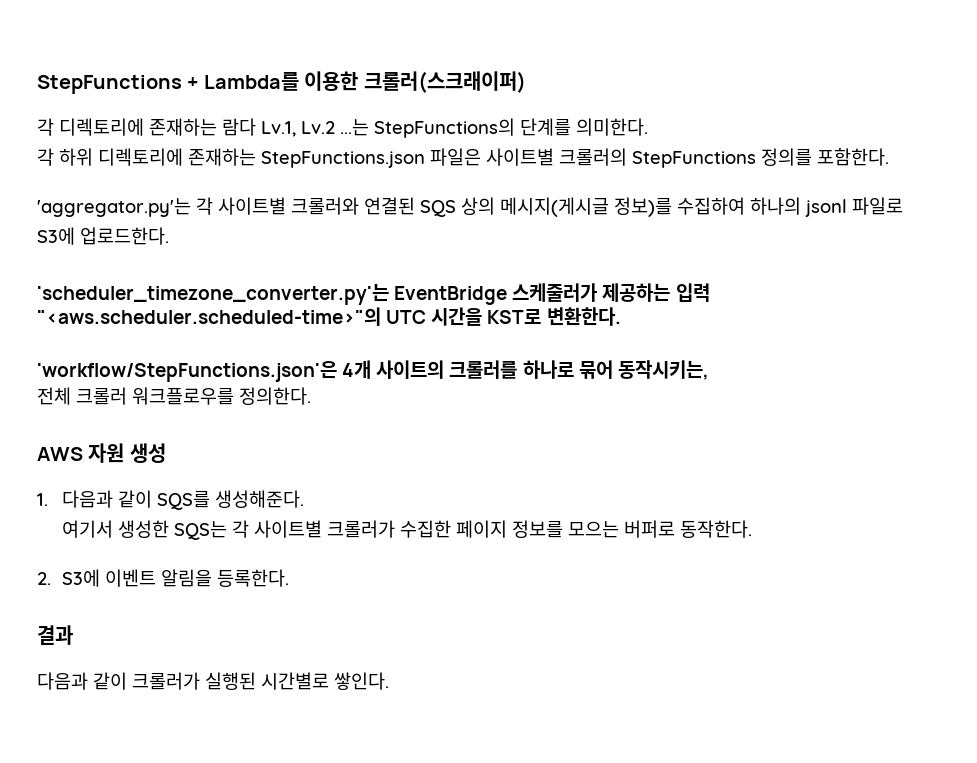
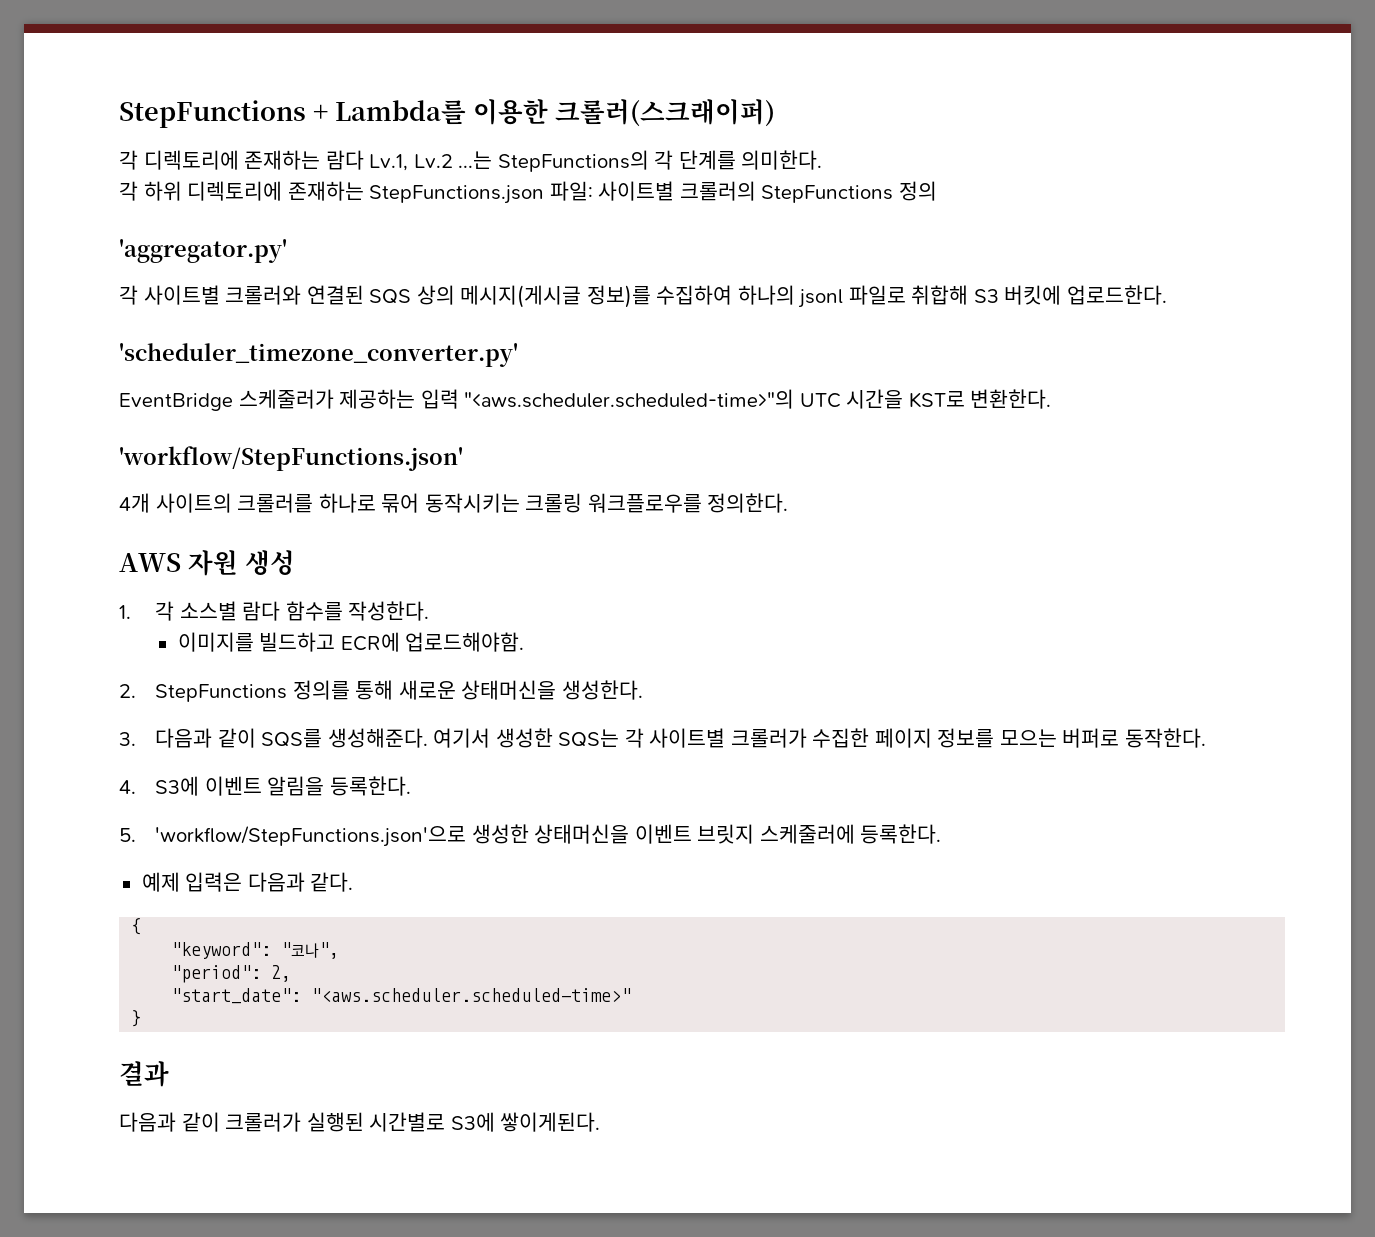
- 각 디렉토리에 존재하는 람다 Lv.1, Lv.2 ...는 StepFunctions의 단계를 의미한다.
+ 각 디렉토리에 존재하는 람다 Lv.1, Lv.2 ...는 StepFunctions의 각 단계를 의미한다.
- 각 하위 디렉토리에 존재하는 StepFunctions.json 파일은 사이트별 크롤러의 StepFunctions 정의를 포함한다.
- 'aggregator.py'는 각 사이트별 크롤러와 연결된 SQS 상의 메시지(게시글 정보)를 수집하여 하나의 jsonl 파일로 S3에 업로드한다.
+ 각 하위 디렉토리에 존재하는 StepFunctions.json 파일: 사이트별 크롤러의 StepFunctions 정의
+ 'aggregator.py'
+ 각 사이트별 크롤러와 연결된 SQS 상의 메시지(게시글 정보)를 수집하여 하나의 jsonl 파일로 취합해 S3 버킷에 업로드한다.
- 'scheduler_timezone_converter.py'는 EventBridge 스케줄러가 제공하는 입력 "<aws.scheduler.scheduled-time>"의 UTC 시간을 KST로 변환한다.
+ 'scheduler_timezone_converter.py'
+ EventBridge 스케줄러가 제공하는 입력 "<aws.scheduler.scheduled-time>"의 UTC 시간을 KST로 변환한다.
- 'workflow/StepFunctions.json'은 4개 사이트의 크롤러를 하나로 묶어 동작시키는,
- 전체 크롤러 워크플로우를 정의한다.
+ 'workflow/StepFunctions.json'
+ 4개 사이트의 크롤러를 하나로 묶어 동작시키는 크롤링 워크플로우를 정의한다.
- 1. 다음과 같이 SQS를 생성해준다.
- 여기서 생성한 SQS는 각 사이트별 크롤러가 수집한 페이지 정보를 모으는 버퍼로 동작한다.
+ 1. 각 소스별 람다 함수를 작성한다.
+ 이미지를 빌드하고 ECR에 업로드해야함.
+ 2. StepFunctions 정의를 통해 새로운 상태머신을 생성한다.
+ 3. 다음과 같이 SQS를 생성해준다. 여기서 생성한 SQS는 각 사이트별 크롤러가 수집한 페이지 정보를 모으는 버퍼로 동작한다.
- 2. S3에 이벤트 알림을 등록한다.
+ 4. S3에 이벤트 알림을 등록한다.
+ 5. 'workflow/StepFunctions.json'으로 생성한 상태머신을 이벤트 브릿지 스케줄러에 등록한다.
+ 예제 입력은 다음과 같다.
+ {
+ "keyword": "코나",
+ "period": 2,
+ "start_date": "<aws.scheduler.scheduled-time>"
+ }
- 다음과 같이 크롤러가 실행된 시간별로 쌓인다.
+ 다음과 같이 크롤러가 실행된 시간별로 S3에 쌓이게된다.

